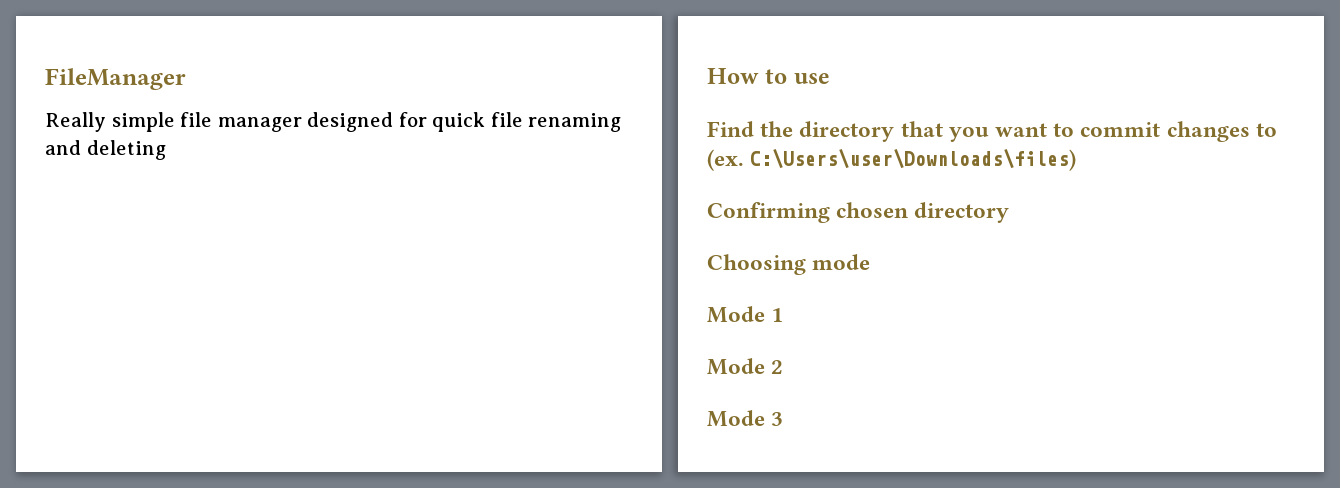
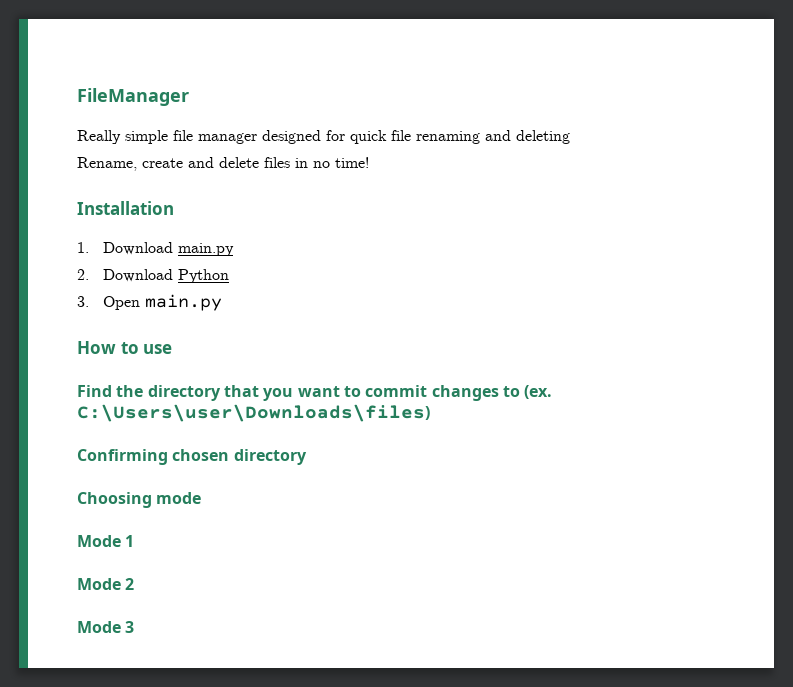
+ Rename, create and delete files in no time!
+ Installation
+ 1. Download main.py
+ 2. Download Python
+ 3. Open main.py

